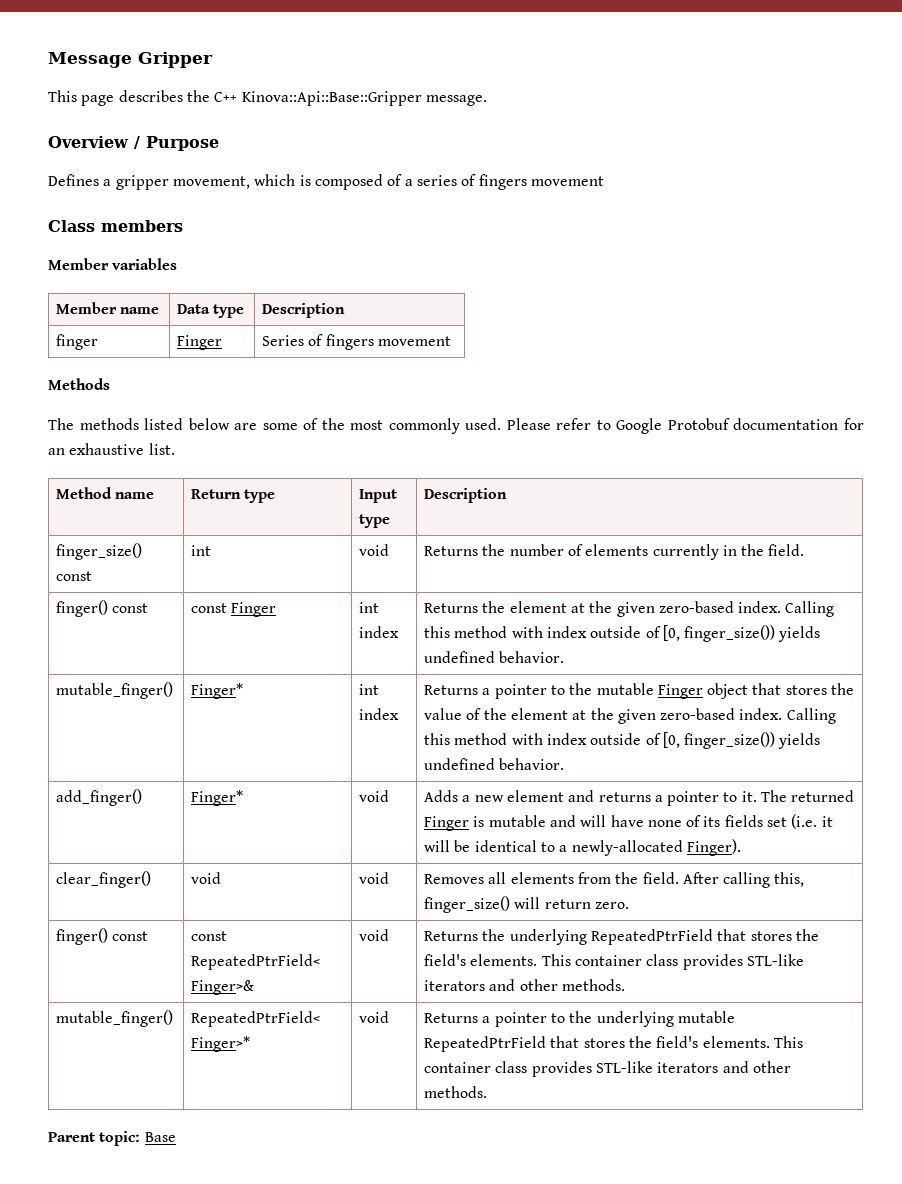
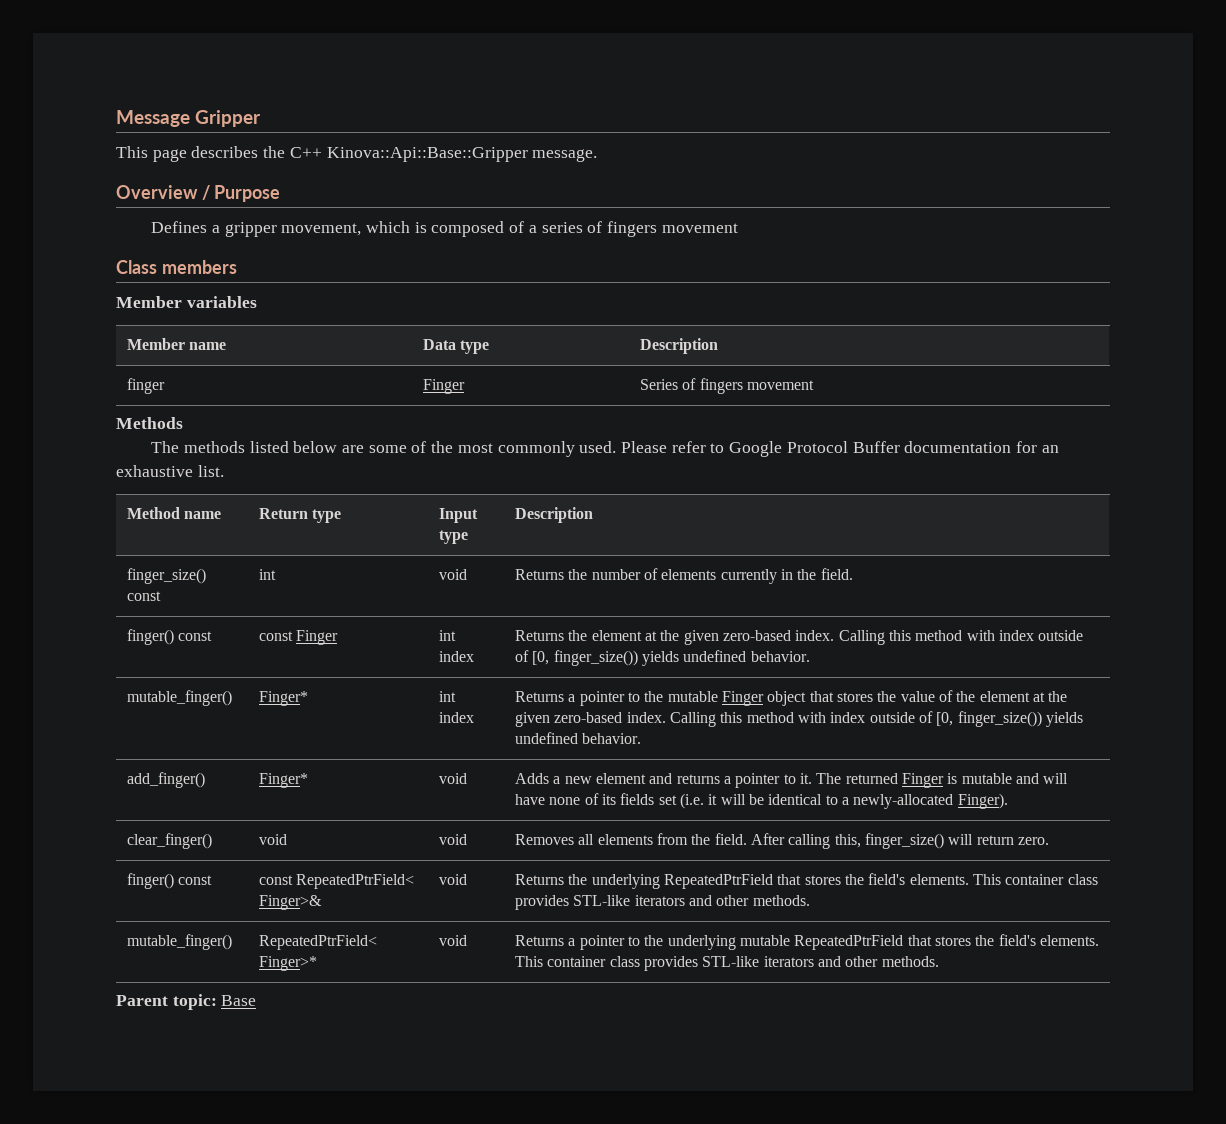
- Please refer to Google Protobuf documentation for an exhaustive list.
+ Please refer to Google Protocol Buffer documentation for an exhaustive list.

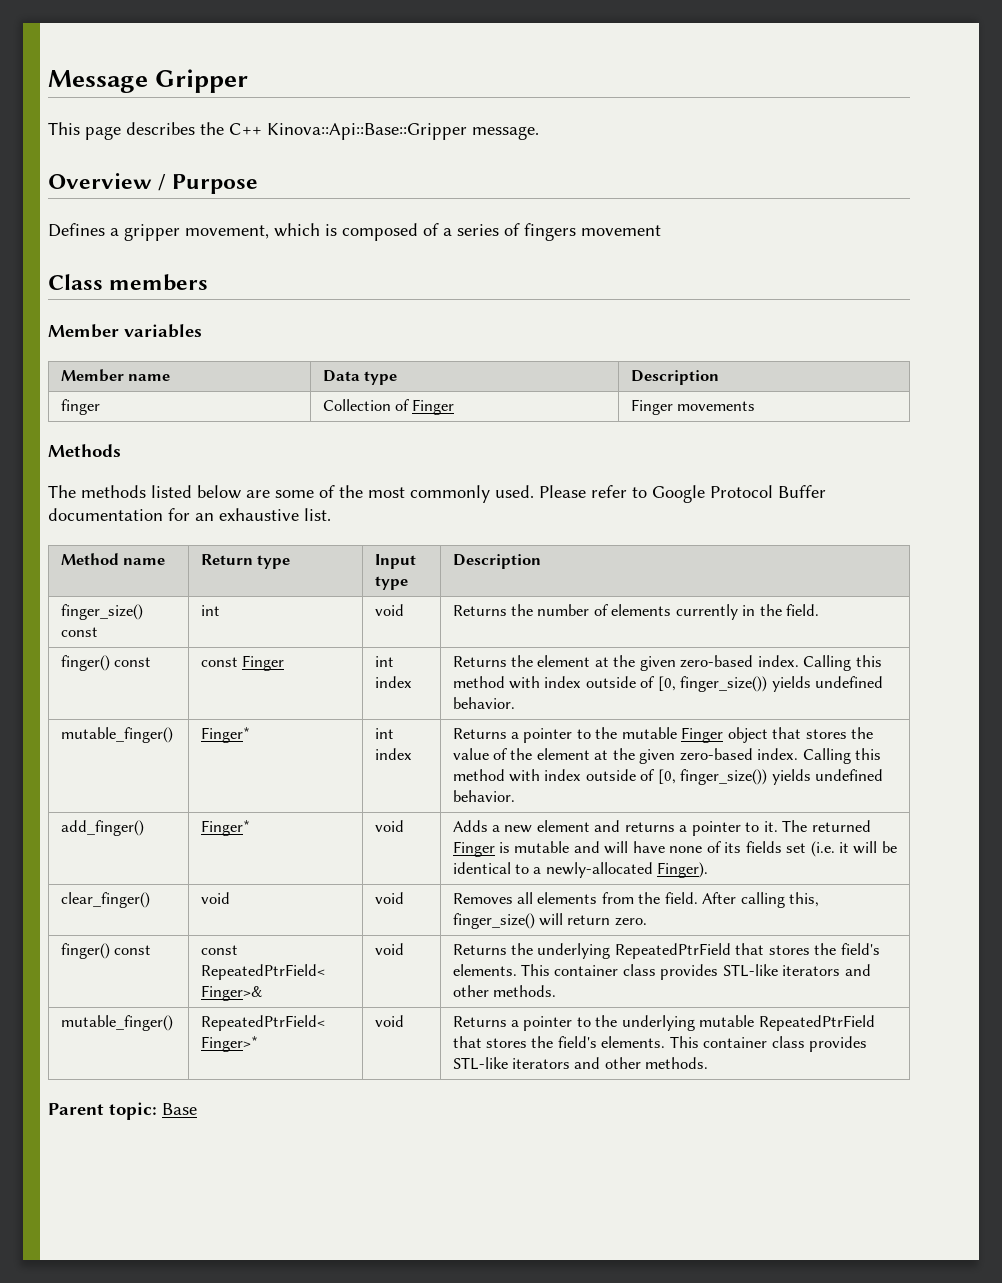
- finger | Finger | Series of fingers movement
+ finger | Collection of Finger | Finger movements

